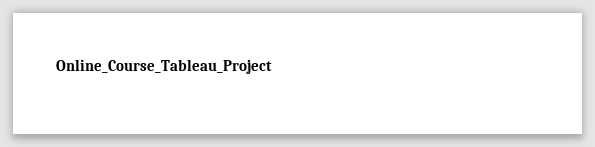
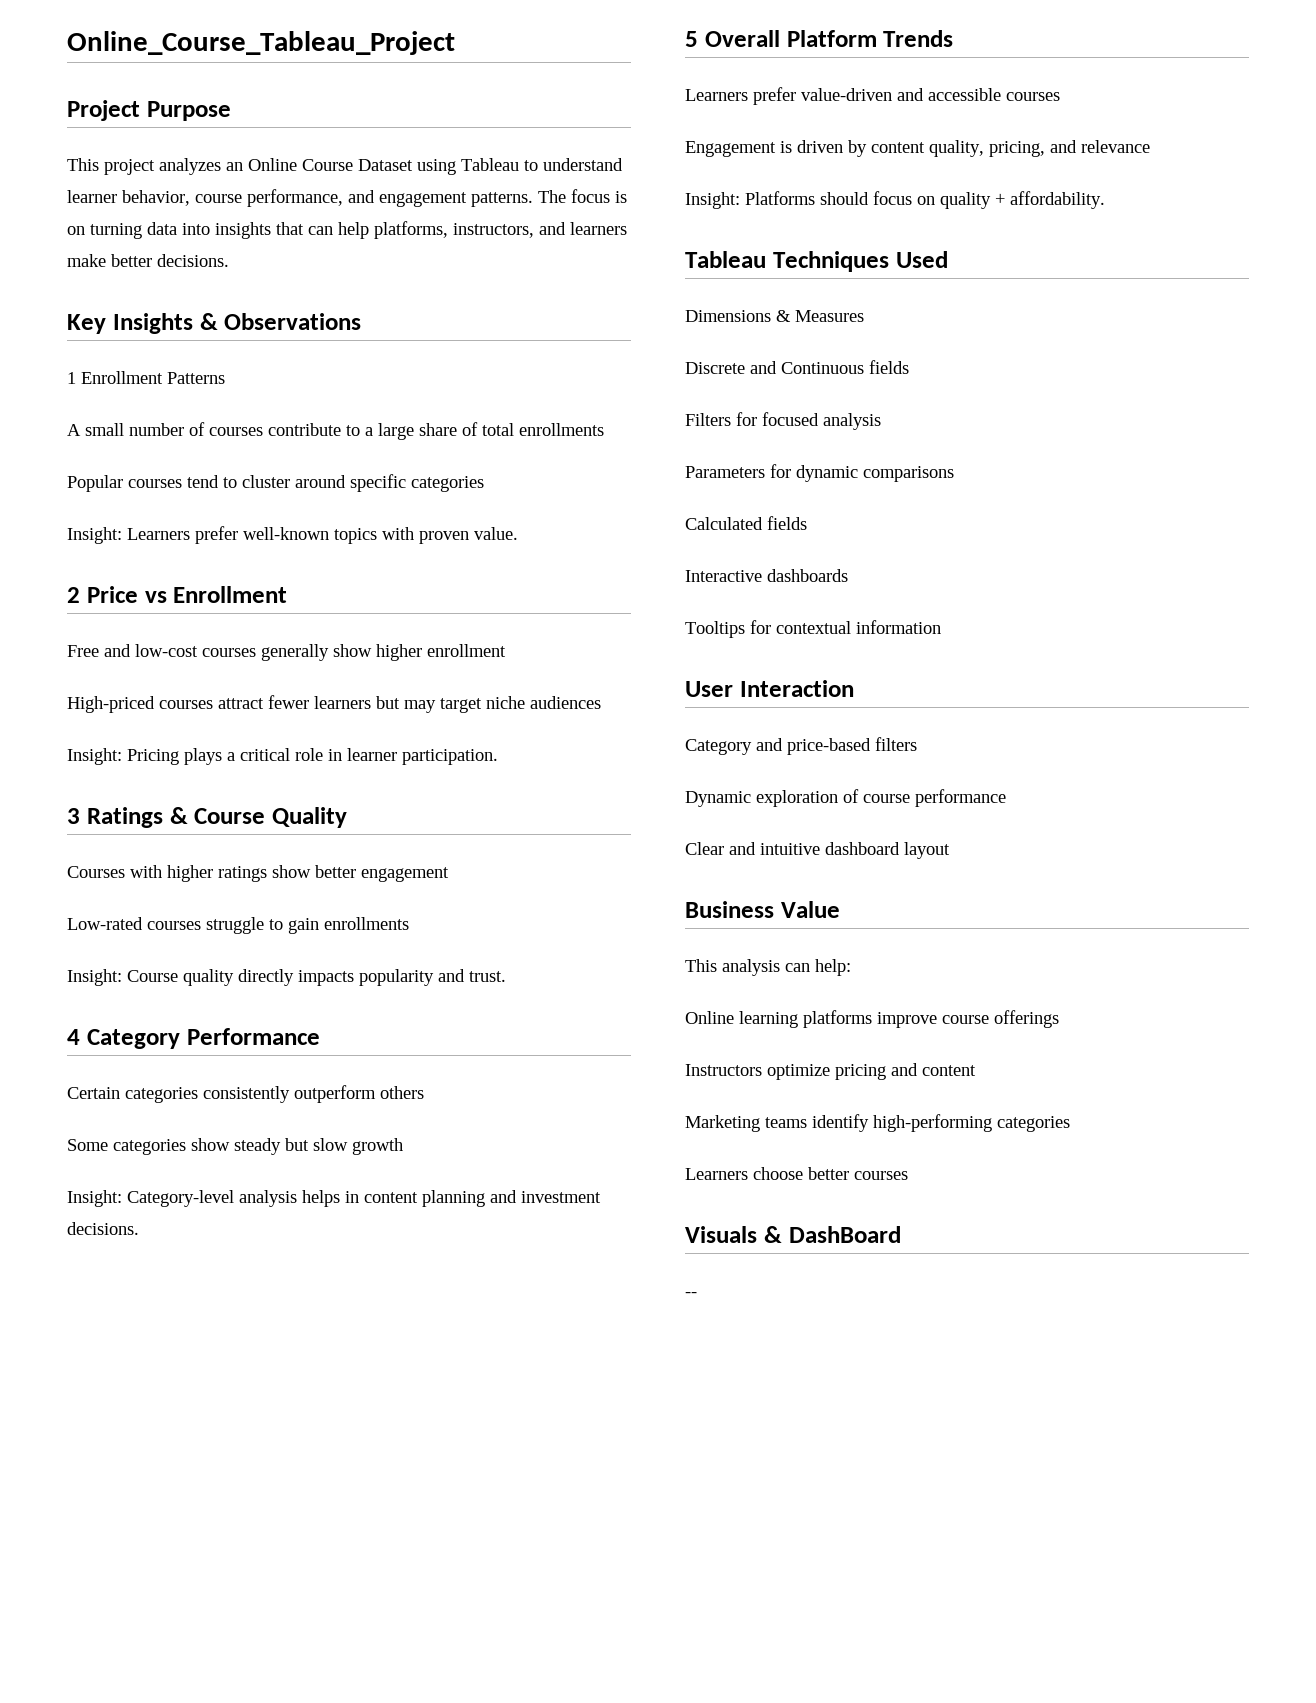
+ Project Purpose
+ This project analyzes an Online Course Dataset using Tableau to understand learner behavior, course performance, and engagement patterns. The focus is on turning data into insights that can help platforms, instructors, and learners make better decisions.
+ Key Insights & Observations
+ 1 Enrollment Patterns
+ A small number of courses contribute to a large share of total enrollments
+ Popular courses tend to cluster around specific categories
+ Insight: Learners prefer well-known topics with proven value.
+ 2 Price vs Enrollment
+ Free and low-cost courses generally show higher enrollment
+ High-priced courses attract fewer learners but may target niche audiences
+ Insight: Pricing plays a critical role in learner participation.
+ 3 Ratings & Course Quality
+ Courses with higher ratings show better engagement
+ Low-rated courses struggle to gain enrollments
+ Insight: Course quality directly impacts popularity and trust.
+ 4 Category Performance
+ Certain categories consistently outperform others
+ Some categories show steady but slow growth
+ Insight: Category-level analysis helps in content planning and investment decisions.
+ 5 Overall Platform Trends
+ Learners prefer value-driven and accessible courses
+ Engagement is driven by content quality, pricing, and relevance
+ Insight: Platforms should focus on quality + affordability.
+ Tableau Techniques Used
+ Dimensions & Measures
+ Discrete and Continuous fields
+ Filters for focused analysis
+ Parameters for dynamic comparisons
+ Calculated fields
+ Interactive dashboards
+ Tooltips for contextual information
+ User Interaction
+ Category and price-based filters
+ Dynamic exploration of course performance
+ Clear and intuitive dashboard layout
+ Business Value
+ This analysis can help:
+ Online learning platforms improve course offerings
+ Instructors optimize pricing and content
+ Marketing teams identify high-performing categories
+ Learners choose better courses
+ Visuals & DashBoard
+ --

